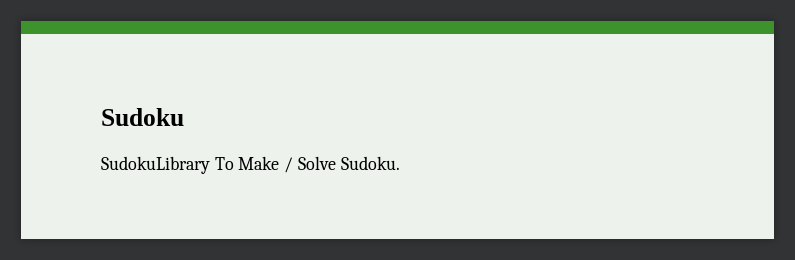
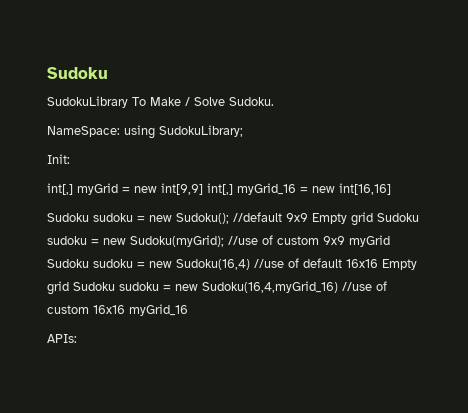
+ NameSpace: using SudokuLibrary;
+ Init:
+ int[,] myGrid = new int[9,9] int[,] myGrid_16 = new int[16,16]
+ Sudoku sudoku = new Sudoku(); //default 9x9 Empty grid Sudoku sudoku = new Sudoku(myGrid); //use of custom 9x9 myGrid Sudoku sudoku = new Sudoku(16,4) //use of default 16x16 Empty grid Sudoku sudoku = new Sudoku(16,4,myGrid_16) //use of custom 16x16 myGrid_16
+ APIs:

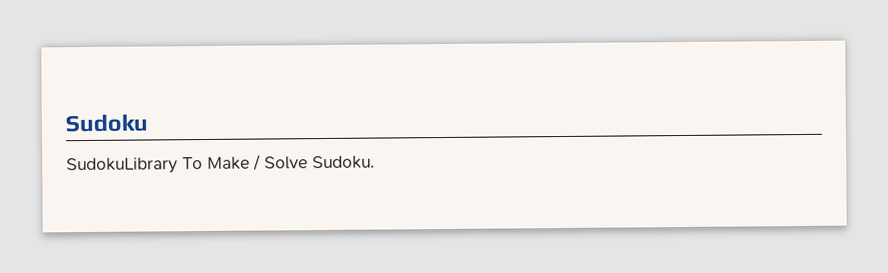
- NameSpace: using SudokuLibrary;
- Init:
- int[,] myGrid = new int[9,9] int[,] myGrid_16 = new int[16,16]
- Sudoku sudoku = new Sudoku(); //default 9x9 Empty grid Sudoku sudoku = new Sudoku(myGrid); //use of custom 9x9 myGrid Sudoku sudoku = new Sudoku(16,4) //use of default 16x16 Empty grid Sudoku sudoku = new Sudoku(16,4,myGrid_16) //use of custom 16x16 myGrid_16
- APIs:

